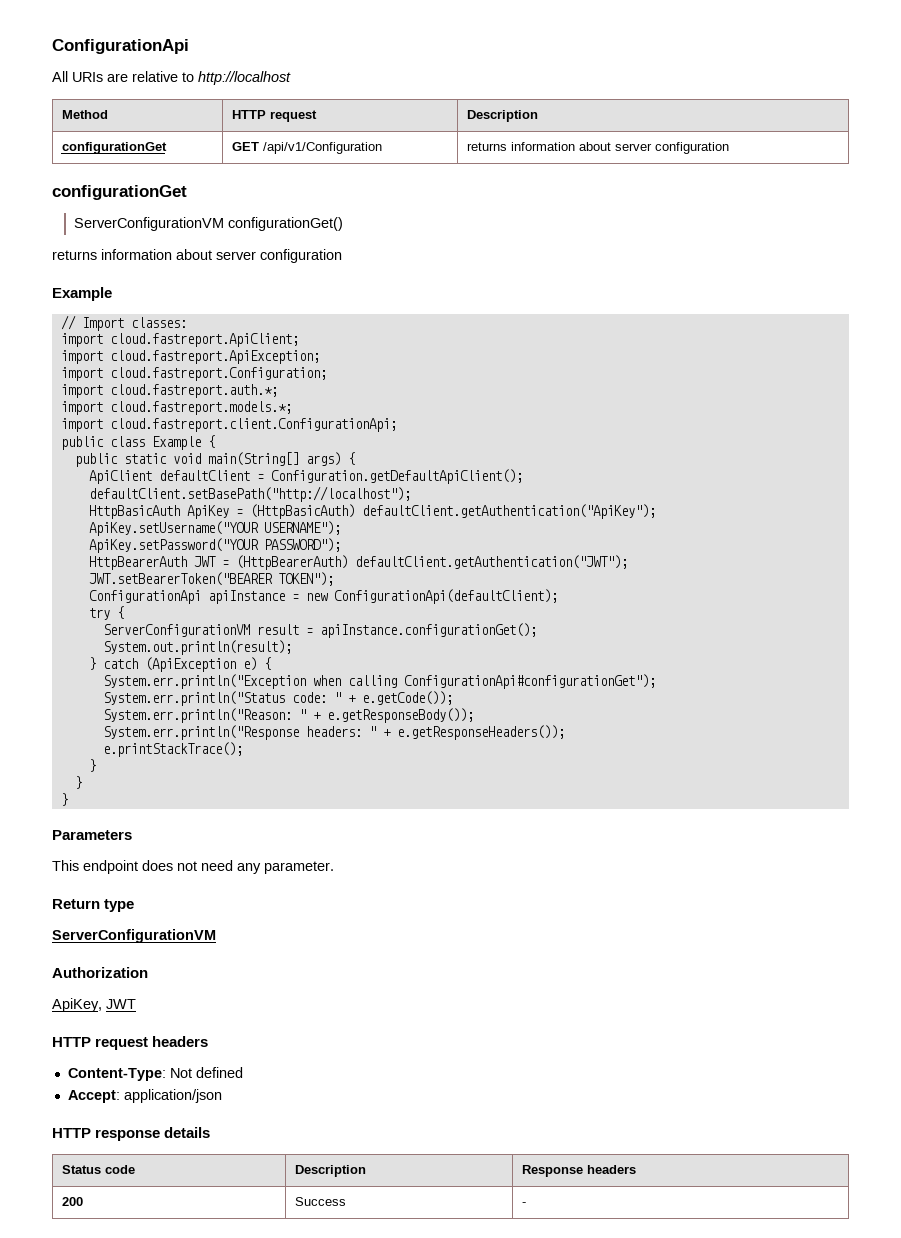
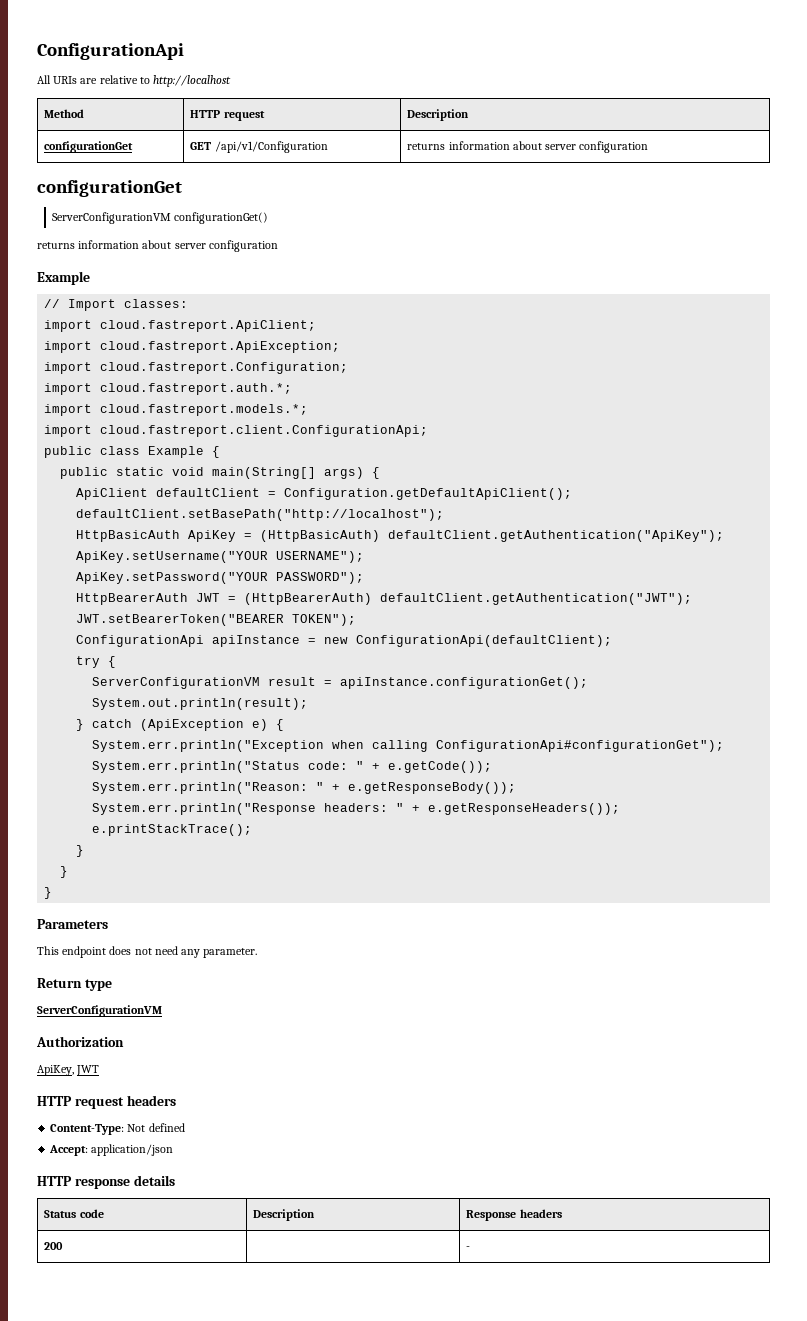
- 200 | Success | -
+ 200 | | -

